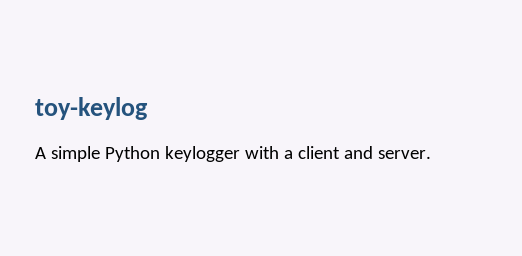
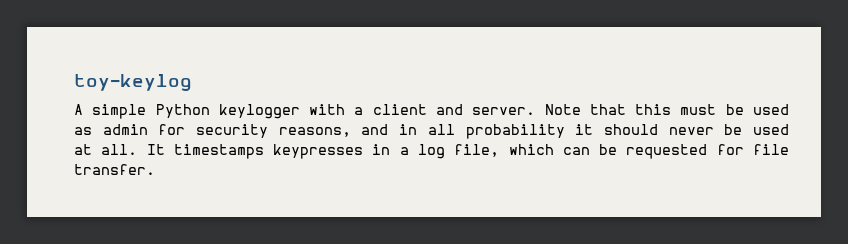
+ Note that this must be used as admin for security reasons, and in all probability it should never be used at all. It timestamps keypresses in a log file, which can be requested for file transfer.

